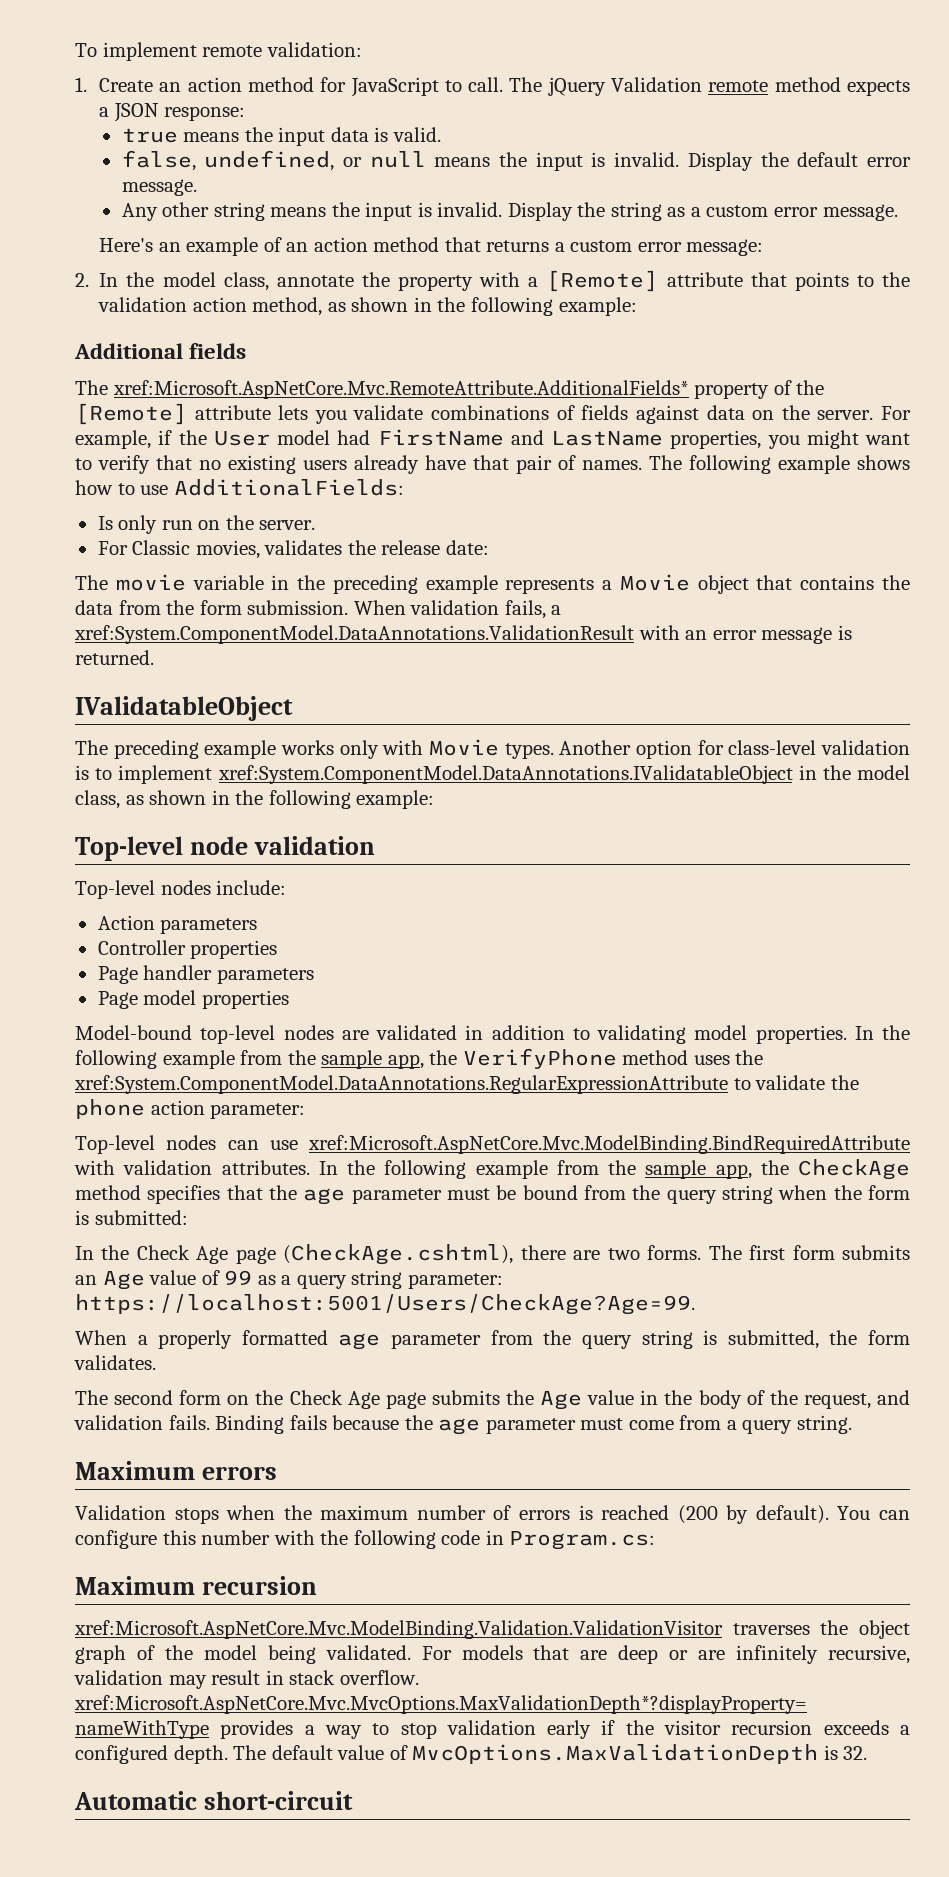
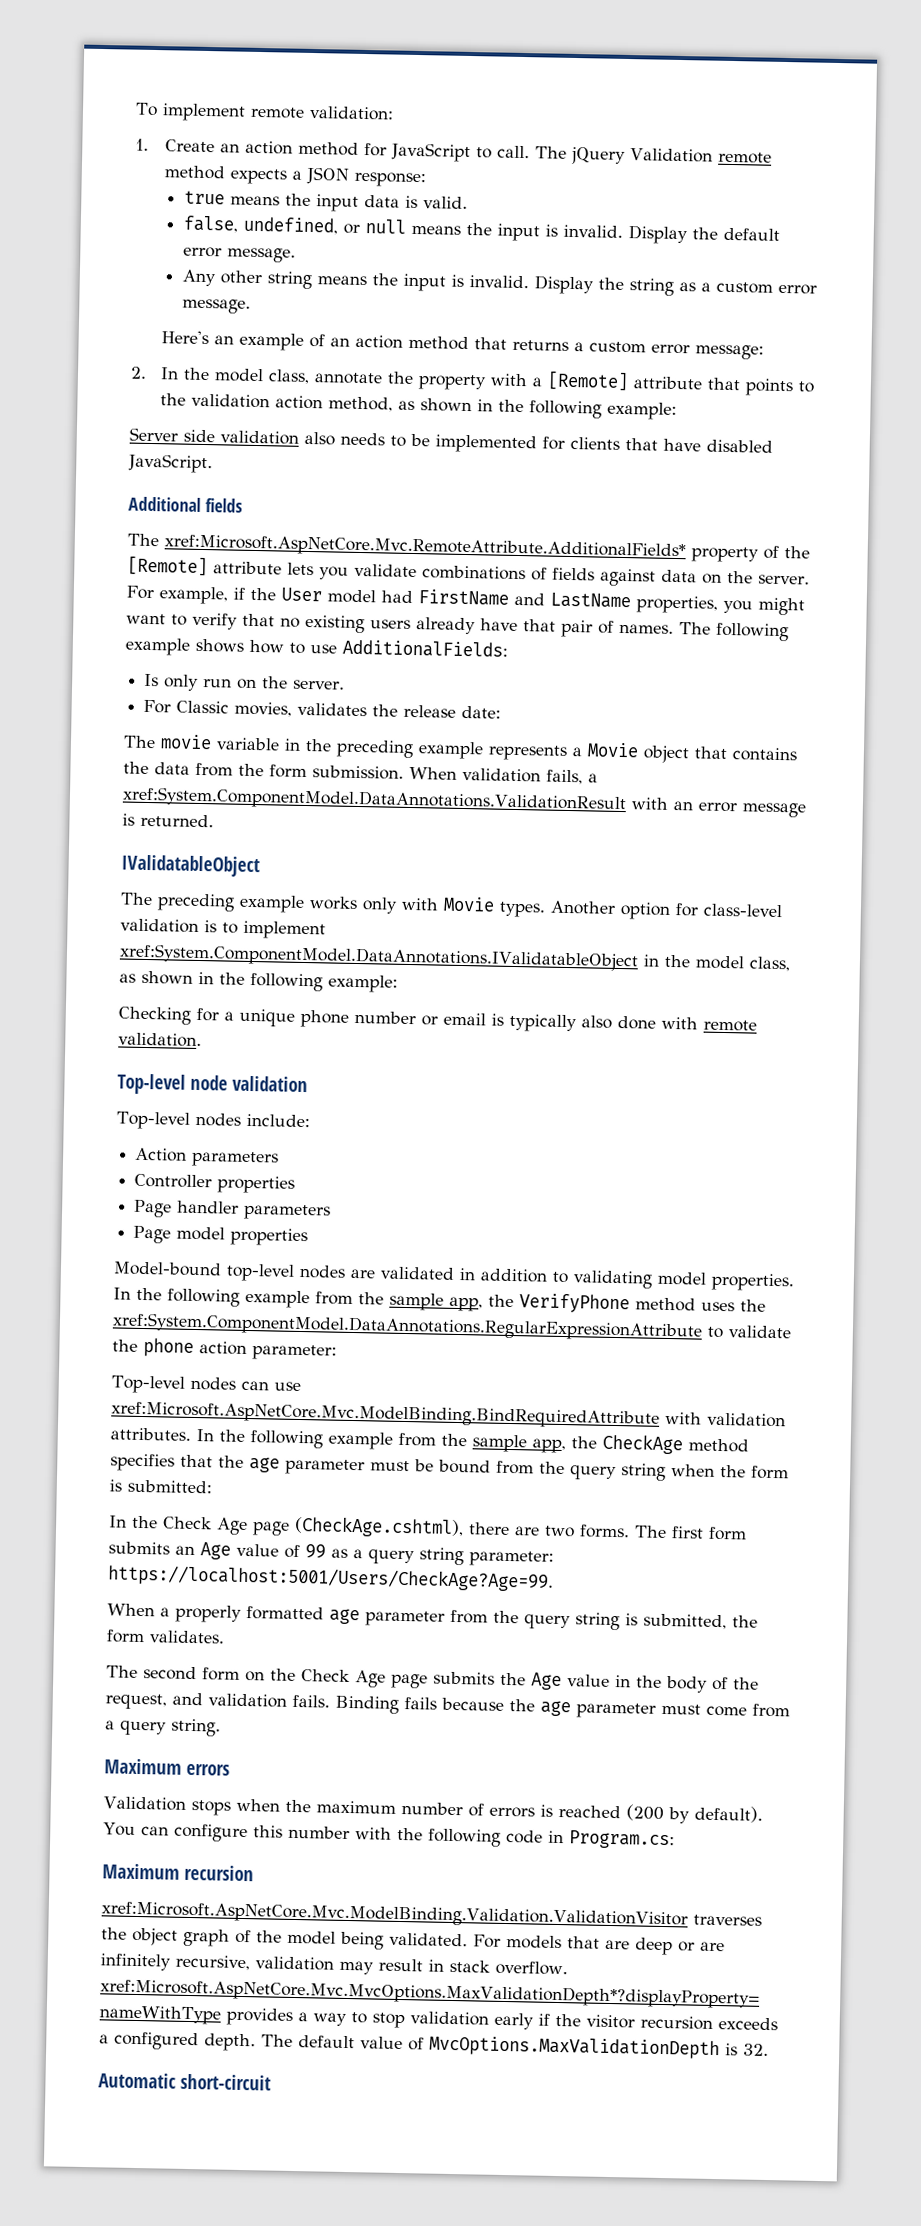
+ Server side validation also needs to be implemented for clients that have disabled JavaScript.
+ Checking for a unique phone number or email is typically also done with remote validation.

